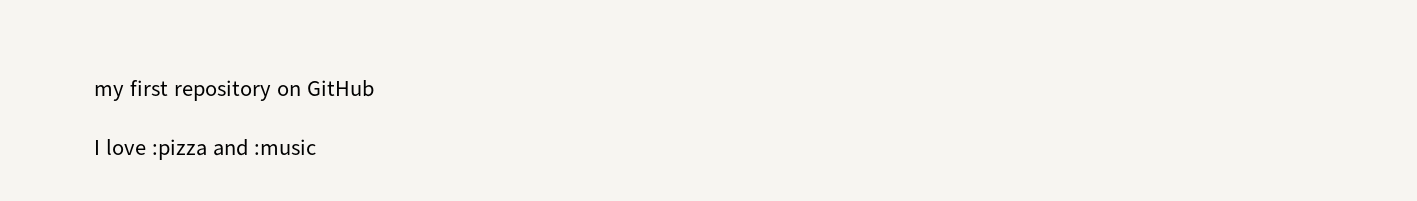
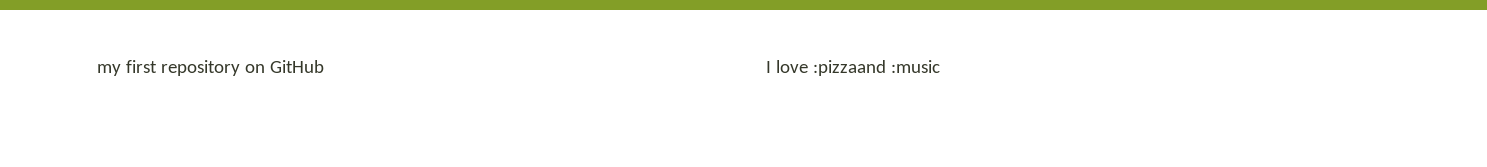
- I love :pizza and :music
+ I love :pizzaand :music

